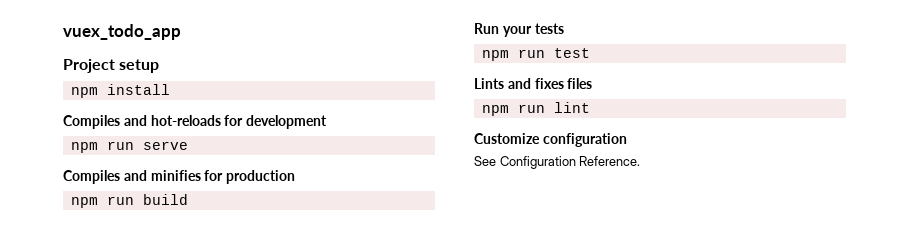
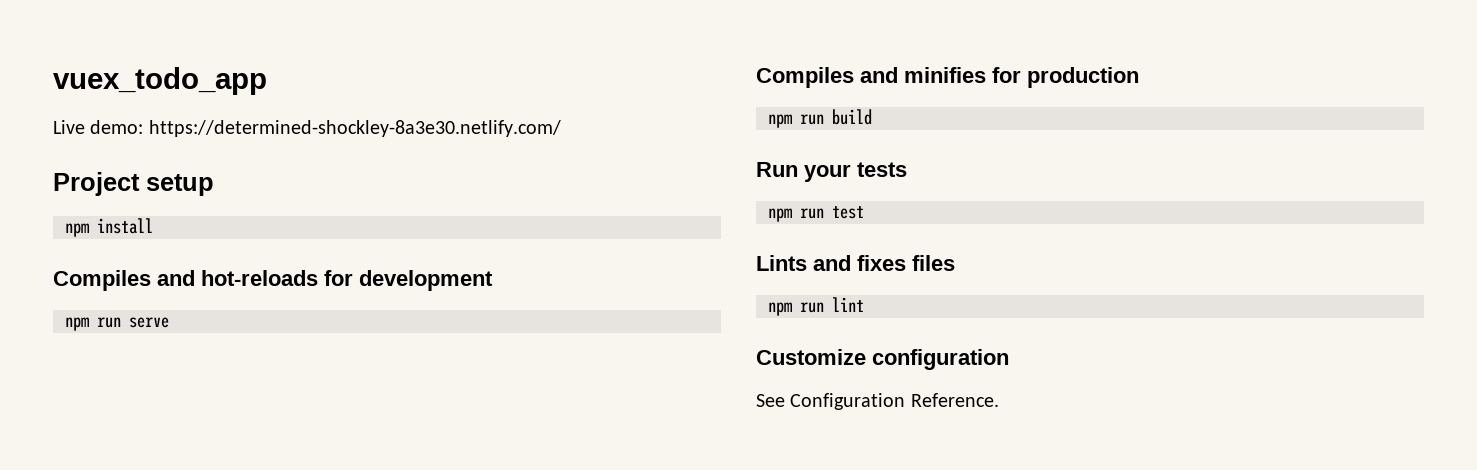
+ Live demo: https://determined-shockley-8a3e30.netlify.com/

